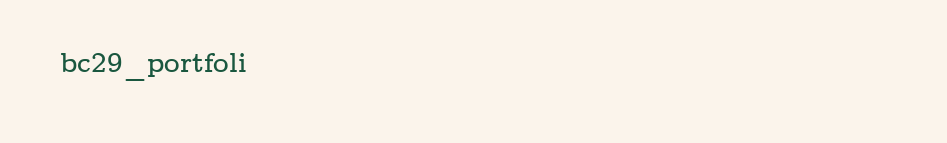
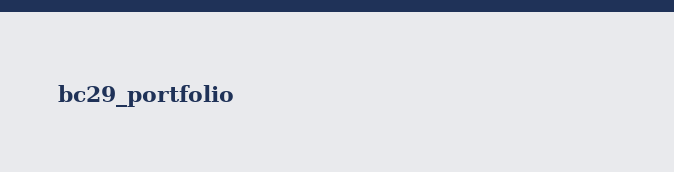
- bc29_portfoli
+ bc29_portfolio

